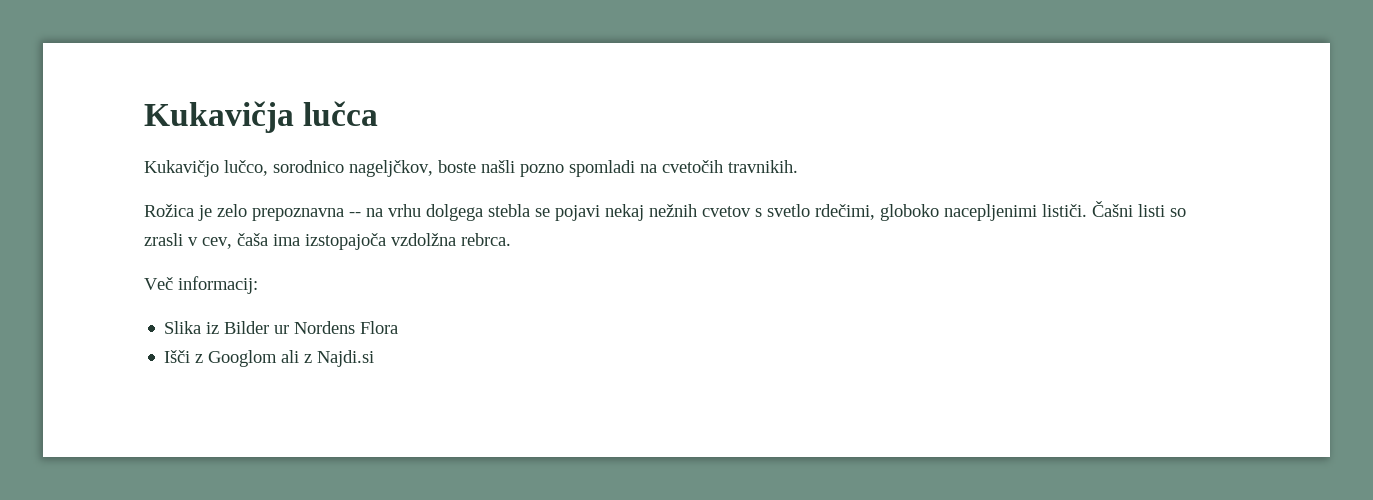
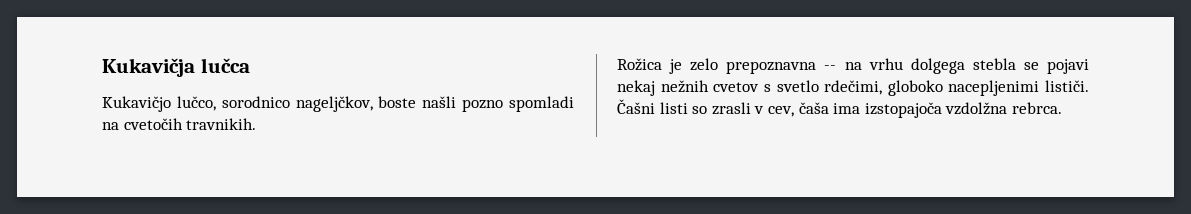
- Več informacij:
- Slika iz Bilder ur Nordens Flora
- Išči z Googlom ali z Najdi.si

